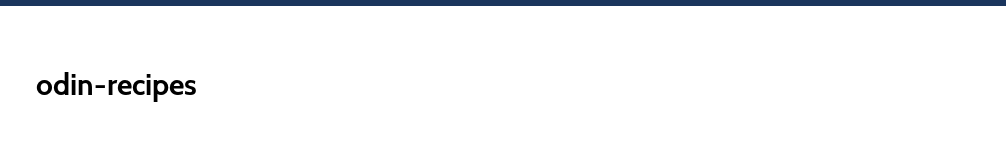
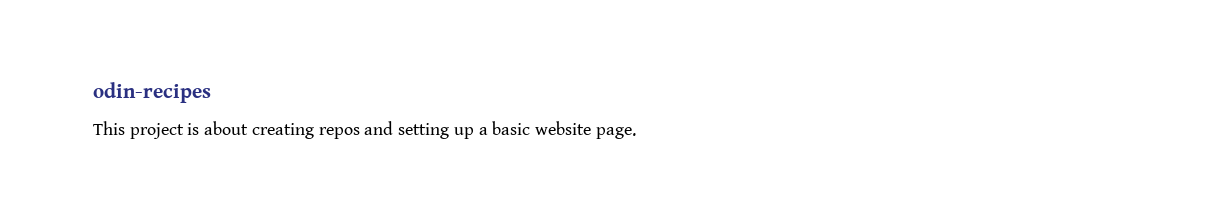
+ This project is about creating repos and setting up a basic website page.

